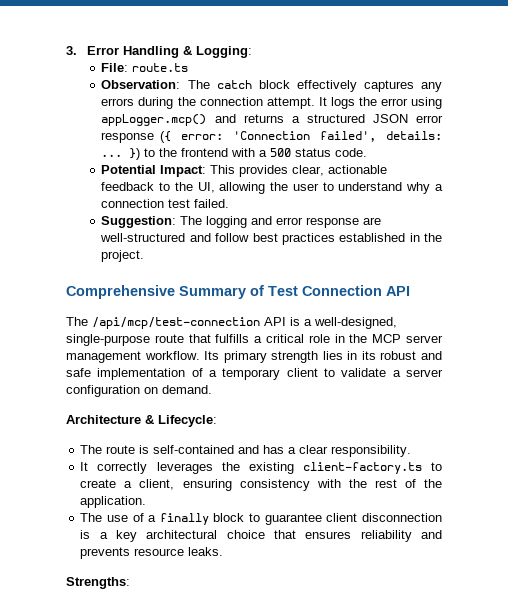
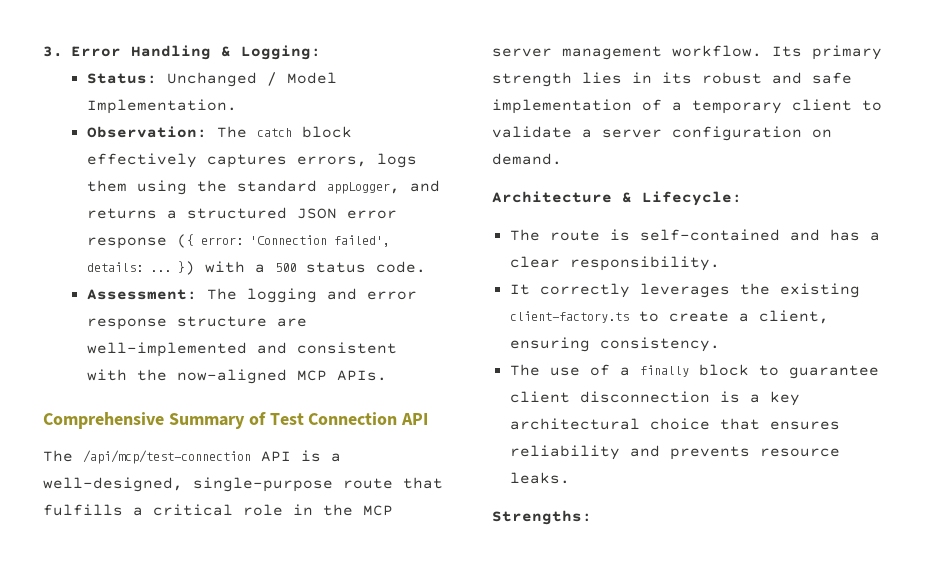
- File: route.ts
+ Status: Unchanged / Model Implementation.
- Observation: The catch block effectively captures any errors during the connection attempt. It logs the error using appLogger.mcp() and returns a structured JSON error response ({ error: 'Connection failed', details: ...
+ Observation: The catch block effectively captures errors, logs them using the standard appLogger, and returns a structured JSON error response ({ error: 'Connection failed', details: ...
- }) to the frontend with a 500 status code.
+ }) with a 500 status code.
- Potential Impact: This provides clear, actionable feedback to the UI, allowing the user to understand why a connection test failed.
- Suggestion: The logging and error response are well-structured and follow best practices established in the project.
+ Assessment: The logging and error response structure are well-implemented and consistent with the now-aligned MCP APIs.
- It correctly leverages the existing client-factory.ts to create a client, ensuring consistency with the rest of the application.
+ It correctly leverages the existing client-factory.ts to create a client, ensuring consistency.

